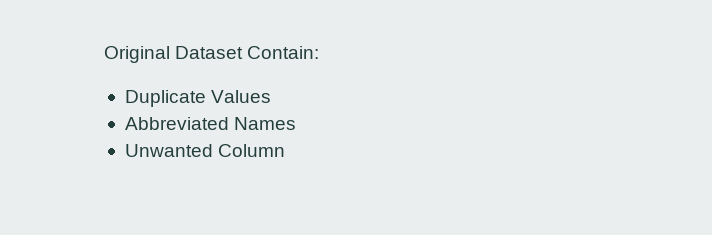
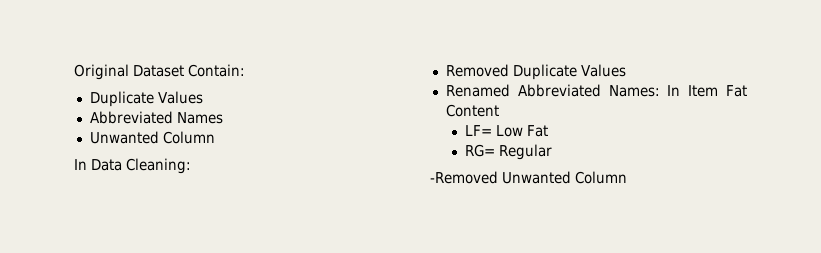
+ In Data Cleaning:
+ Removed Duplicate Values
+ Renamed Abbreviated Names: In Item Fat Content
+ LF= Low Fat
+ RG= Regular
+ -Removed Unwanted Column

